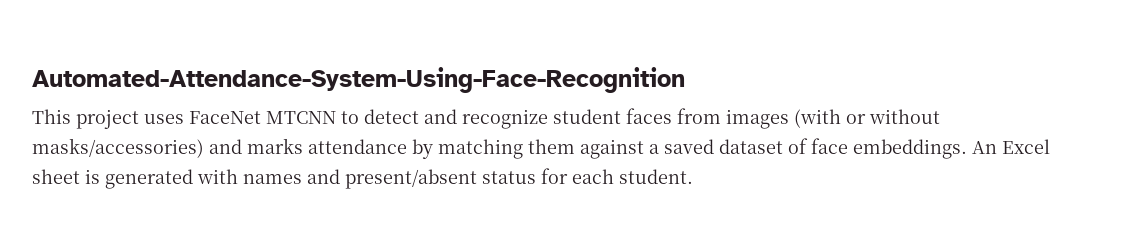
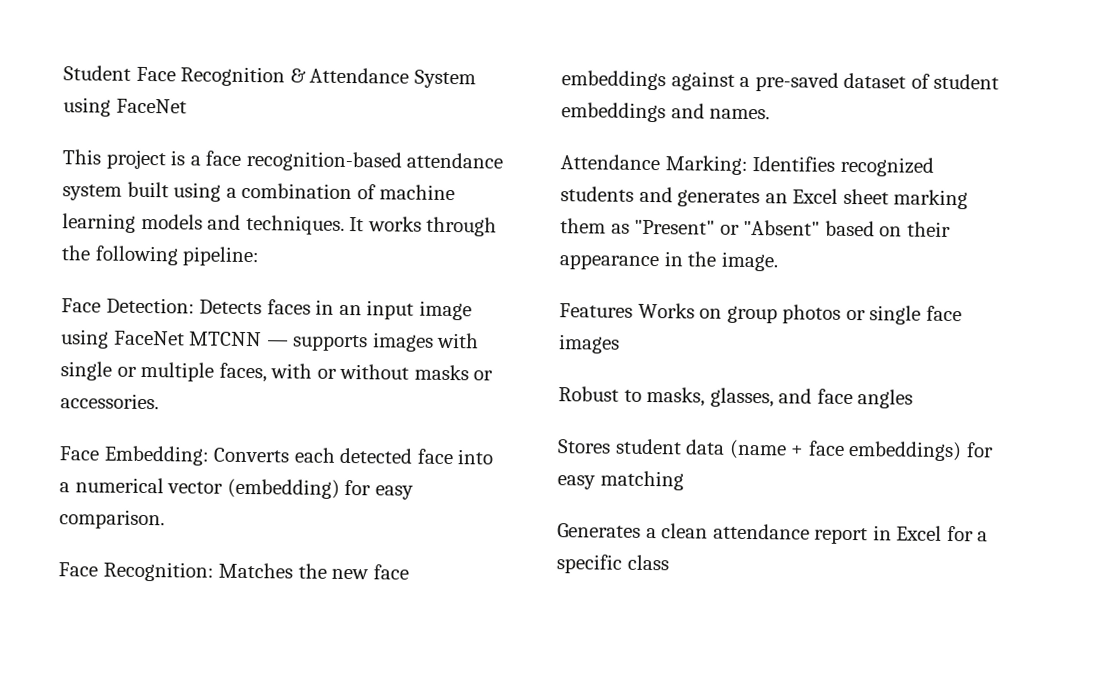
- Automated-Attendance-System-Using-Face-Recognition
- This project uses FaceNet MTCNN to detect and recognize student faces from images (with or without masks/accessories) and marks attendance by matching them against a saved dataset of face embeddings. An Excel sheet is generated with names and present/absent status for each student.
+ Student Face Recognition & Attendance System using FaceNet
+ This project is a face recognition-based attendance system built using a combination of machine learning models and techniques. It works through the following pipeline:
+ Face Detection: Detects faces in an input image using FaceNet MTCNN — supports images with single or multiple faces, with or without masks or accessories.
+ Face Embedding: Converts each detected face into a numerical vector (embedding) for easy comparison.
+ Face Recognition: Matches the new face embeddings against a pre-saved dataset of student embeddings and names.
+ Attendance Marking: Identifies recognized students and generates an Excel sheet marking them as "Present" or "Absent" based on their appearance in the image.
+ Features Works on group photos or single face images
+ Robust to masks, glasses, and face angles
+ Stores student data (name + face embeddings) for easy matching
+ Generates a clean attendance report in Excel for a specific class

